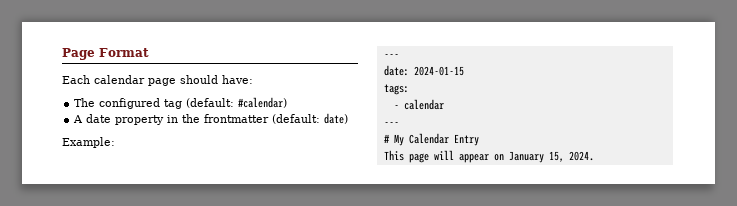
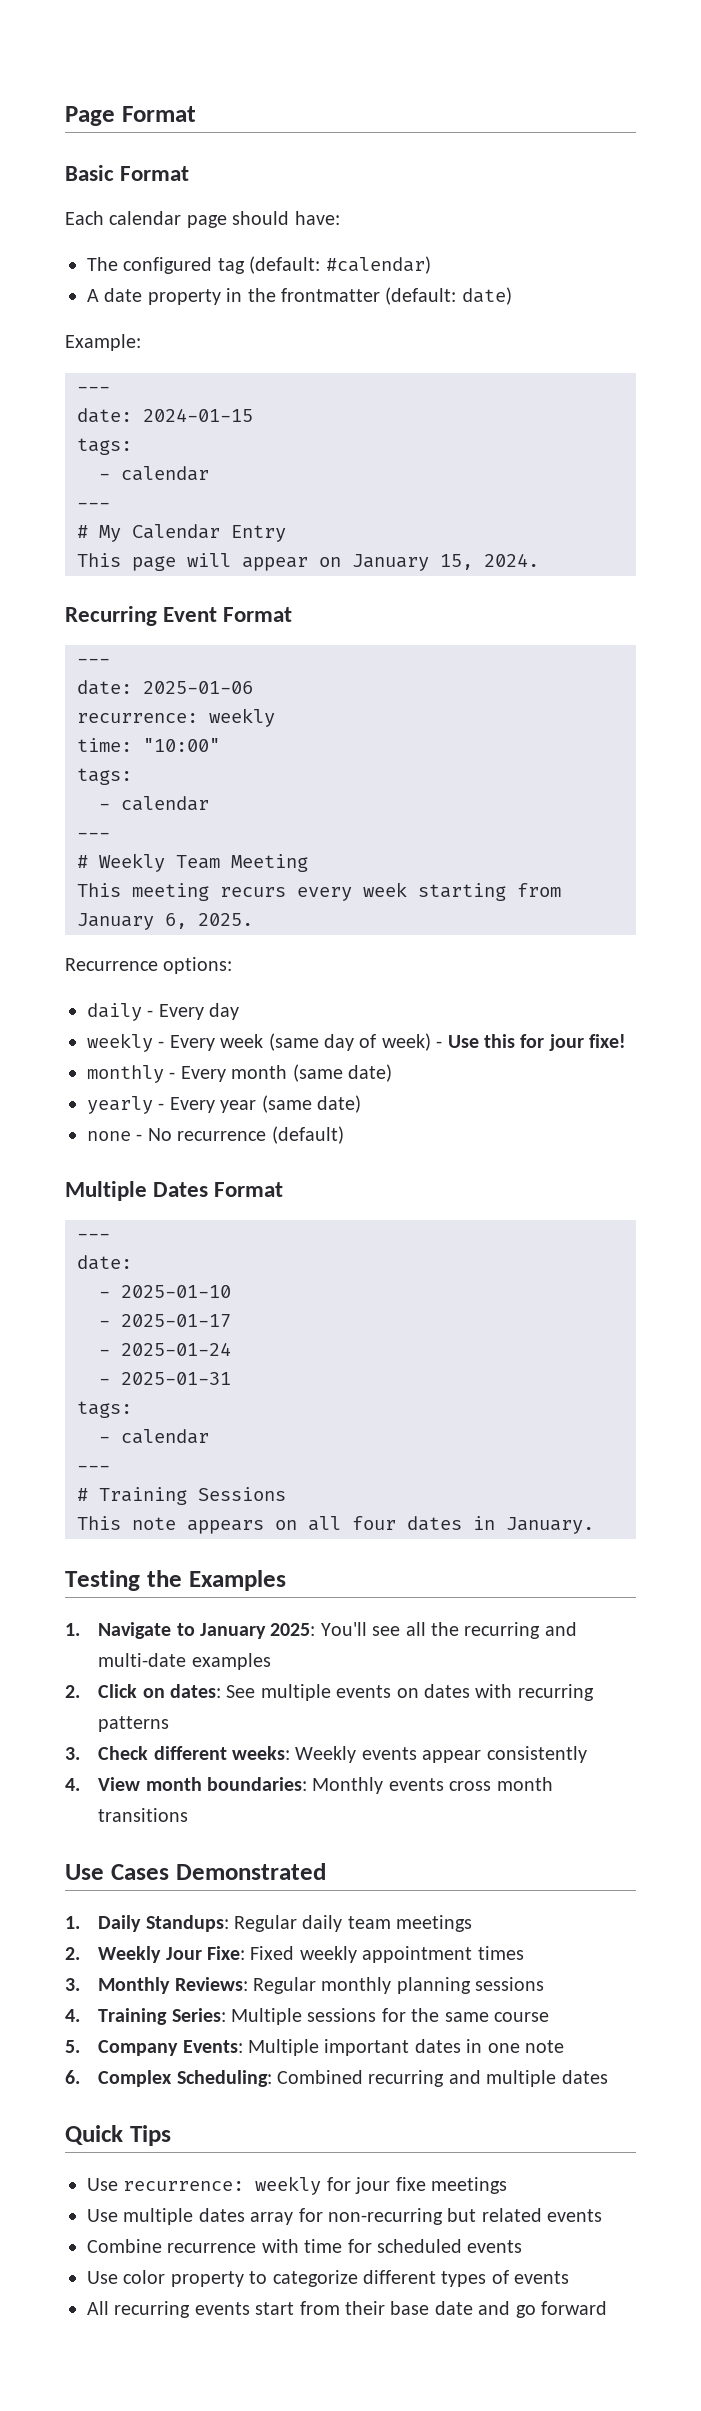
+ Basic Format
+ Recurring Event Format
+ ---
+ date: 2025-01-06
+ recurrence: weekly
+ time: "10:00"
+ tags:
+ - calendar
+ ---
+ # Weekly Team Meeting
+ This meeting recurs every week starting from January 6, 2025.
+ Recurrence options:
+ daily - Every day
+ weekly - Every week (same day of week) - Use this for jour fixe!
+ monthly - Every month (same date)
+ yearly - Every year (same date)
+ none - No recurrence (default)
+ Multiple Dates Format
+ ---
+ date:
+ - 2025-01-10
+ - 2025-01-17
+ - 2025-01-24
+ - 2025-01-31
+ tags:
+ - calendar
+ ---
+ # Training Sessions
+ This note appears on all four dates in January.
+ Testing the Examples
+ 1. Navigate to January 2025: You'll see all the recurring and multi-date examples
+ 2. Click on dates: See multiple events on dates with recurring patterns
+ 3. Check different weeks: Weekly events appear consistently
+ 4. View month boundaries: Monthly events cross month transitions
+ Use Cases Demonstrated
+ 1. Daily Standups: Regular daily team meetings
+ 2. Weekly Jour Fixe: Fixed weekly appointment times
+ 3. Monthly Reviews: Regular monthly planning sessions
+ 4. Training Series: Multiple sessions for the same course
+ 5. Company Events: Multiple important dates in one note
+ 6. Complex Scheduling: Combined recurring and multiple dates
+ Quick Tips
+ Use recurrence: weekly for jour fixe meetings
+ Use multiple dates array for non-recurring but related events
+ Combine recurrence with time for scheduled events
+ Use color property to categorize different types of events
+ All recurring events start from their base date and go forward

